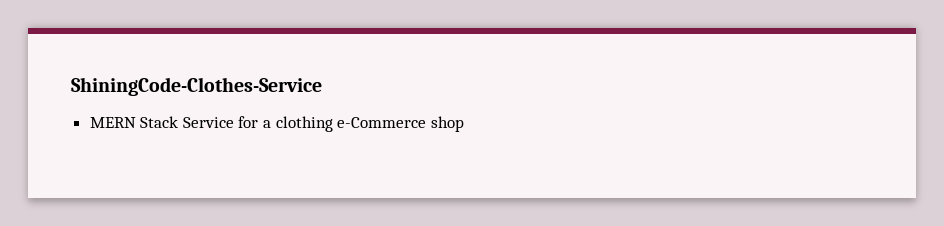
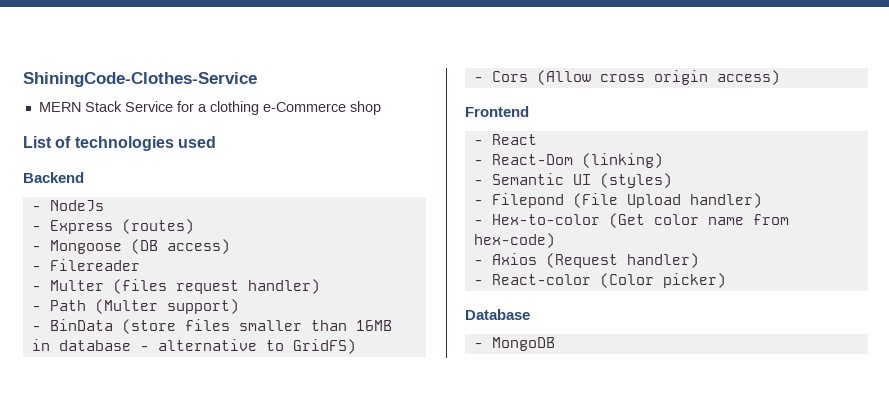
+ List of technologies used
+ Backend
+ - NodeJs
+ - Express (routes)
+ - Mongoose (DB access)
+ - Filereader
+ - Multer (files request handler)
+ - Path (Multer support)
+ - BinData (store files smaller than 16MB in database - alternative to GridFS)
+ - Cors (Allow cross origin access)
+ Frontend
+ - React
+ - React-Dom (linking)
+ - Semantic UI (styles)
+ - Filepond (File Upload handler)
+ - Hex-to-color (Get color name from hex-code)
+ - Axios (Request handler)
+ - React-color (Color picker)
+ Database
+ - MongoDB

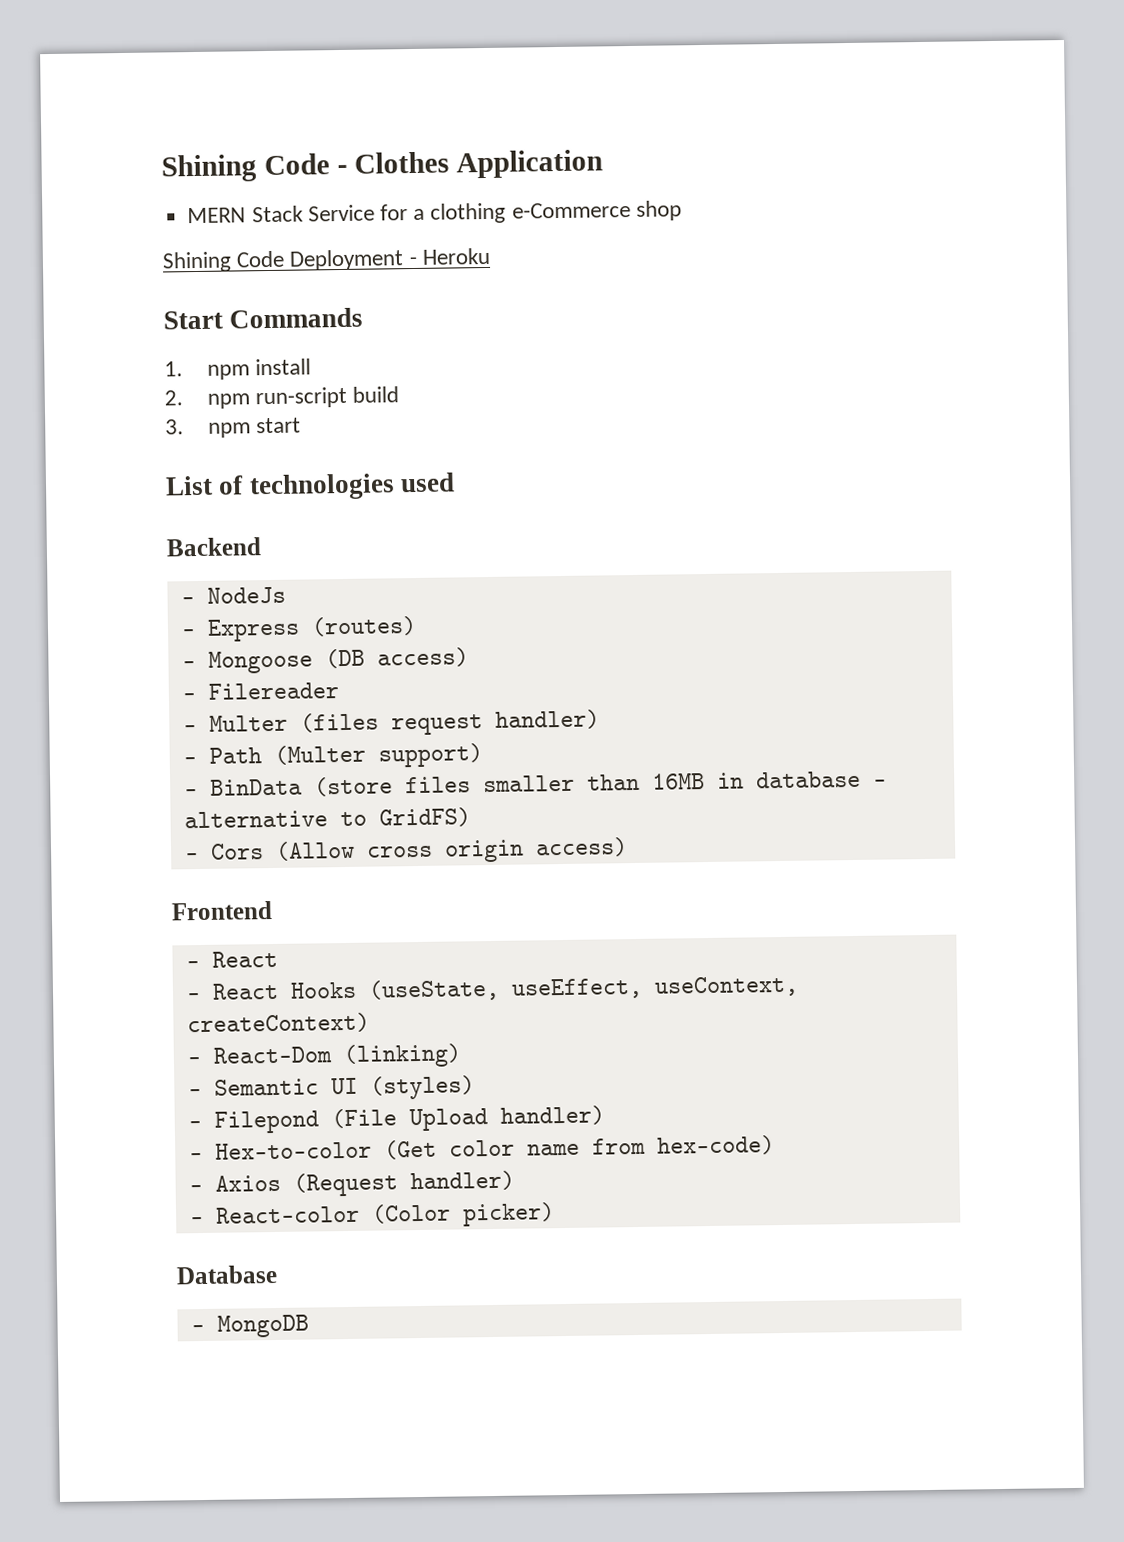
- ShiningCode-Clothes-Service
+ Shining Code - Clothes Application
+ Shining Code Deployment - Heroku
+ Start Commands
+ 1. npm install
+ 2. npm run-script build
+ 3. npm start
+ - React Hooks (useState, useEffect, useContext, createContext)

